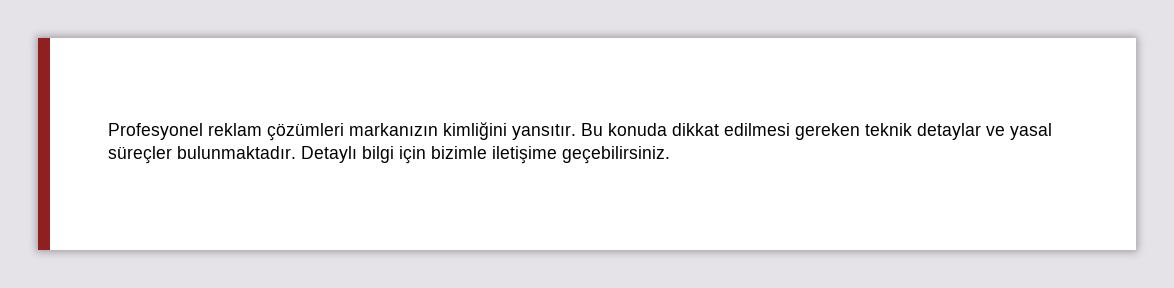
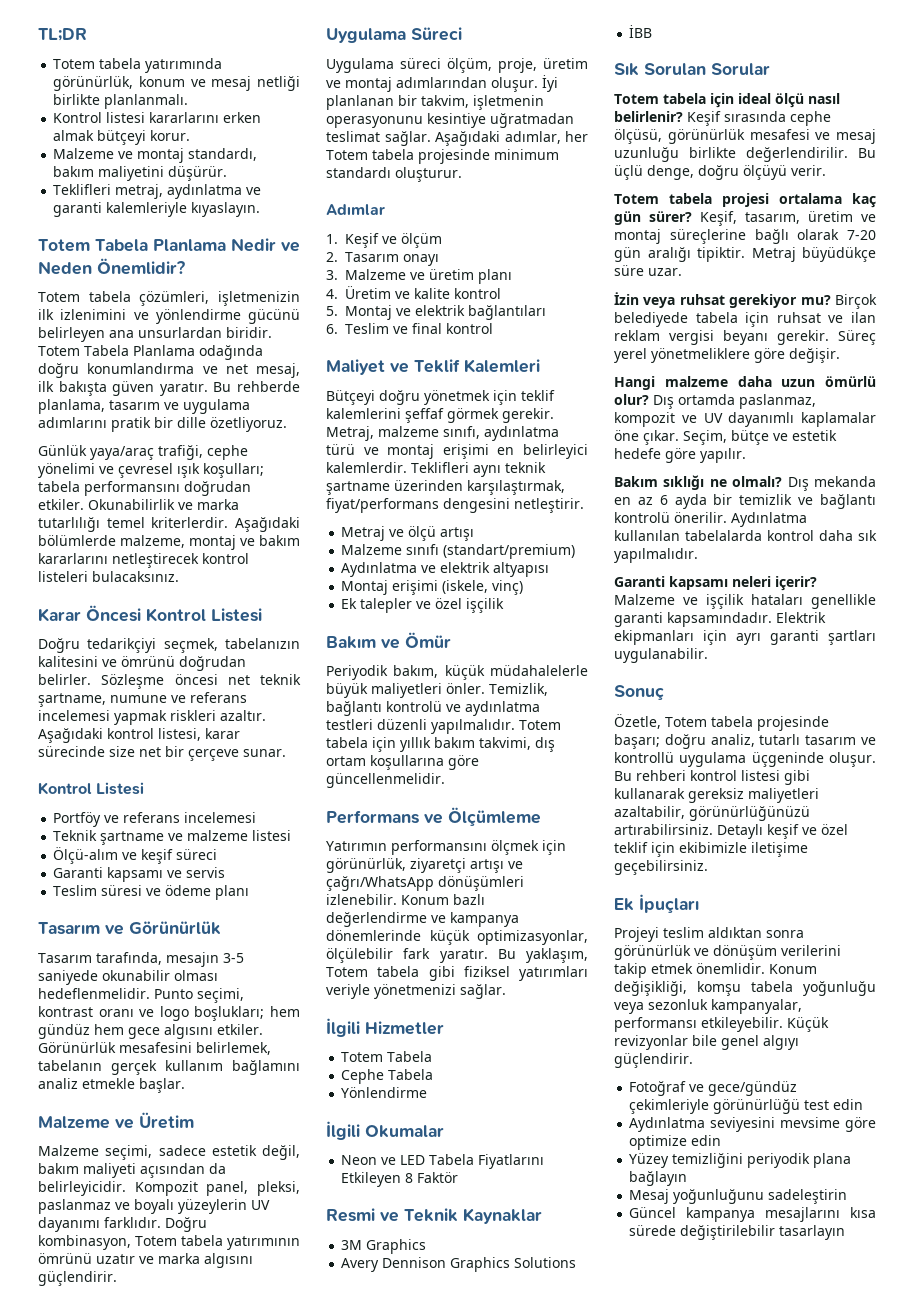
- Profesyonel reklam çözümleri markanızın kimliğini yansıtır. Bu konuda dikkat edilmesi gereken teknik detaylar ve yasal süreçler bulunmaktadır. Detaylı bilgi için bizimle iletişime geçebilirsiniz.
+ TL;DR
+ Totem tabela yatırımında görünürlük, konum ve mesaj netliği birlikte planlanmalı.
+ Kontrol listesi kararlarını erken almak bütçeyi korur.
+ Malzeme ve montaj standardı, bakım maliyetini düşürür.
+ Teklifleri metraj, aydınlatma ve garanti kalemleriyle kıyaslayın.
+ Totem Tabela Planlama Nedir ve Neden Önemlidir?
+ Totem tabela çözümleri, işletmenizin ilk izlenimini ve yönlendirme gücünü belirleyen ana unsurlardan biridir. Totem Tabela Planlama odağında doğru konumlandırma ve net mesaj, ilk bakışta güven yaratır. Bu rehberde planlama, tasarım ve uygulama adımlarını pratik bir dille özetliyoruz.
+ Günlük yaya/araç trafiği, cephe yönelimi ve çevresel ışık koşulları; tabela performansını doğrudan etkiler. Okunabilirlik ve marka tutarlılığı temel kriterlerdir. Aşağıdaki bölümlerde malzeme, montaj ve bakım kararlarını netleştirecek kontrol listeleri bulacaksınız.
+ Karar Öncesi Kontrol Listesi
+ Doğru tedarikçiyi seçmek, tabelanızın kalitesini ve ömrünü doğrudan belirler. Sözleşme öncesi net teknik şartname, numune ve referans incelemesi yapmak riskleri azaltır. Aşağıdaki kontrol listesi, karar sürecinde size net bir çerçeve sunar.
+ Kontrol Listesi
+ Portföy ve referans incelemesi
+ Teknik şartname ve malzeme listesi
+ Ölçü-alım ve keşif süreci
+ Garanti kapsamı ve servis
+ Teslim süresi ve ödeme planı
+ Tasarım ve Görünürlük
+ Tasarım tarafında, mesajın 3-5 saniyede okunabilir olması hedeflenmelidir. Punto seçimi, kontrast oranı ve logo boşlukları; hem gündüz hem gece algısını etkiler. Görünürlük mesafesini belirlemek, tabelanın gerçek kullanım bağlamını analiz etmekle başlar.
+ Malzeme ve Üretim
+ Malzeme seçimi, sadece estetik değil, bakım maliyeti açısından da belirleyicidir. Kompozit panel, pleksi, paslanmaz ve boyalı yüzeylerin UV dayanımı farklıdır. Doğru kombinasyon, Totem tabela yatırımının ömrünü uzatır ve marka algısını güçlendirir.
+ Uygulama Süreci
+ Uygulama süreci ölçüm, proje, üretim ve montaj adımlarından oluşur. İyi planlanan bir takvim, işletmenin operasyonunu kesintiye uğratmadan teslimat sağlar. Aşağıdaki adımlar, her Totem tabela projesinde minimum standardı oluşturur.
+ Adımlar
+ 1. Keşif ve ölçüm
+ 2. Tasarım onayı
+ 3. Malzeme ve üretim planı
+ 4. Üretim ve kalite kontrol
+ 5. Montaj ve elektrik bağlantıları
+ 6. Teslim ve final kontrol
+ Maliyet ve Teklif Kalemleri
+ Bütçeyi doğru yönetmek için teklif kalemlerini şeffaf görmek gerekir. Metraj, malzeme sınıfı, aydınlatma türü ve montaj erişimi en belirleyici kalemlerdir. Teklifleri aynı teknik şartname üzerinden karşılaştırmak, fiyat/performans dengesini netleştirir.
+ Metraj ve ölçü artışı
+ Malzeme sınıfı (standart/premium)
+ Aydınlatma ve elektrik altyapısı
+ Montaj erişimi (iskele, vinç)
+ Ek talepler ve özel işçilik
+ Bakım ve Ömür
+ Periyodik bakım, küçük müdahalelerle büyük maliyetleri önler. Temizlik, bağlantı kontrolü ve aydınlatma testleri düzenli yapılmalıdır. Totem tabela için yıllık bakım takvimi, dış ortam koşullarına göre güncellenmelidir.
+ Performans ve Ölçümleme
+ Yatırımın performansını ölçmek için görünürlük, ziyaretçi artışı ve çağrı/WhatsApp dönüşümleri izlenebilir. Konum bazlı değerlendirme ve kampanya dönemlerinde küçük optimizasyonlar, ölçülebilir fark yaratır. Bu yaklaşım, Totem tabela gibi fiziksel yatırımları veriyle yönetmenizi sağlar.
+ İlgili Hizmetler
+ Totem Tabela
+ Cephe Tabela
+ Yönlendirme
+ İlgili Okumalar
+ Neon ve LED Tabela Fiyatlarını Etkileyen 8 Faktör
+ Resmi ve Teknik Kaynaklar
+ 3M Graphics
+ Avery Dennison Graphics Solutions
+ İBB
+ Sık Sorulan Sorular
+ Totem tabela için ideal ölçü nasıl belirlenir? Keşif sırasında cephe ölçüsü, görünürlük mesafesi ve mesaj uzunluğu birlikte değerlendirilir. Bu üçlü denge, doğru ölçüyü verir.
+ Totem tabela projesi ortalama kaç gün sürer? Keşif, tasarım, üretim ve montaj süreçlerine bağlı olarak 7-20 gün aralığı tipiktir. Metraj büyüdükçe süre uzar.
+ İzin veya ruhsat gerekiyor mu? Birçok belediyede tabela için ruhsat ve ilan reklam vergisi beyanı gerekir. Süreç yerel yönetmeliklere göre değişir.
+ Hangi malzeme daha uzun ömürlü olur? Dış ortamda paslanmaz, kompozit ve UV dayanımlı kaplamalar öne çıkar. Seçim, bütçe ve estetik hedefe göre yapılır.
+ Bakım sıklığı ne olmalı? Dış mekanda en az 6 ayda bir temizlik ve bağlantı kontrolü önerilir. Aydınlatma kullanılan tabelalarda kontrol daha sık yapılmalıdır.
+ Garanti kapsamı neleri içerir? Malzeme ve işçilik hataları genellikle garanti kapsamındadır. Elektrik ekipmanları için ayrı garanti şartları uygulanabilir.
+ Sonuç
+ Özetle, Totem tabela projesinde başarı; doğru analiz, tutarlı tasarım ve kontrollü uygulama üçgeninde oluşur. Bu rehberi kontrol listesi gibi kullanarak gereksiz maliyetleri azaltabilir, görünürlüğünüzü artırabilirsiniz. Detaylı keşif ve özel teklif için ekibimizle iletişime geçebilirsiniz.
+ Ek İpuçları
+ Projeyi teslim aldıktan sonra görünürlük ve dönüşüm verilerini takip etmek önemlidir. Konum değişikliği, komşu tabela yoğunluğu veya sezonluk kampanyalar, performansı etkileyebilir. Küçük revizyonlar bile genel algıyı güçlendirir.
+ Fotoğraf ve gece/gündüz çekimleriyle görünürlüğü test edin
+ Aydınlatma seviyesini mevsime göre optimize edin
+ Yüzey temizliğini periyodik plana bağlayın
+ Mesaj yoğunluğunu sadeleştirin
+ Güncel kampanya mesajlarını kısa sürede değiştirilebilir tasarlayın

